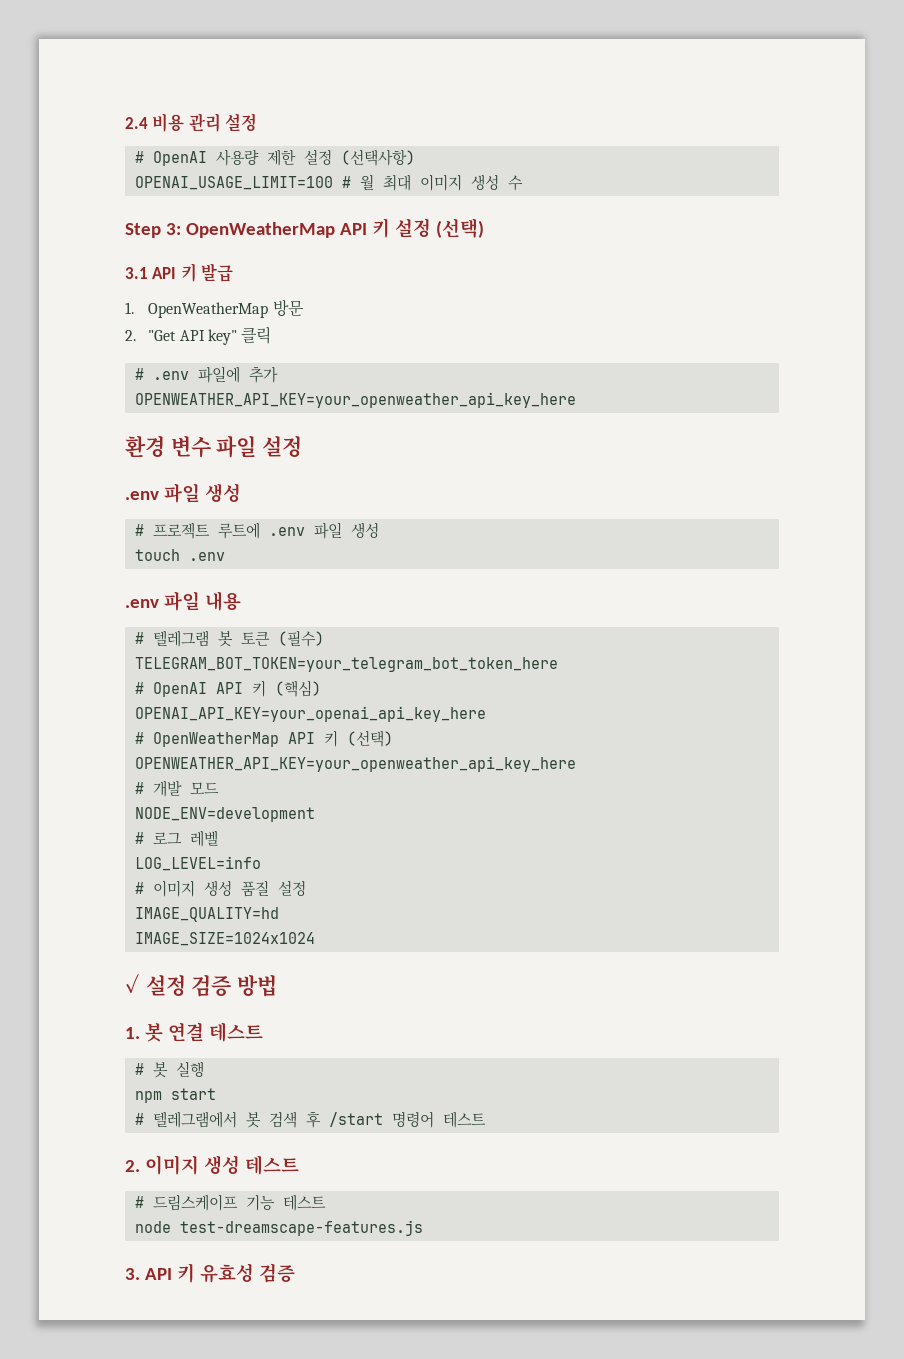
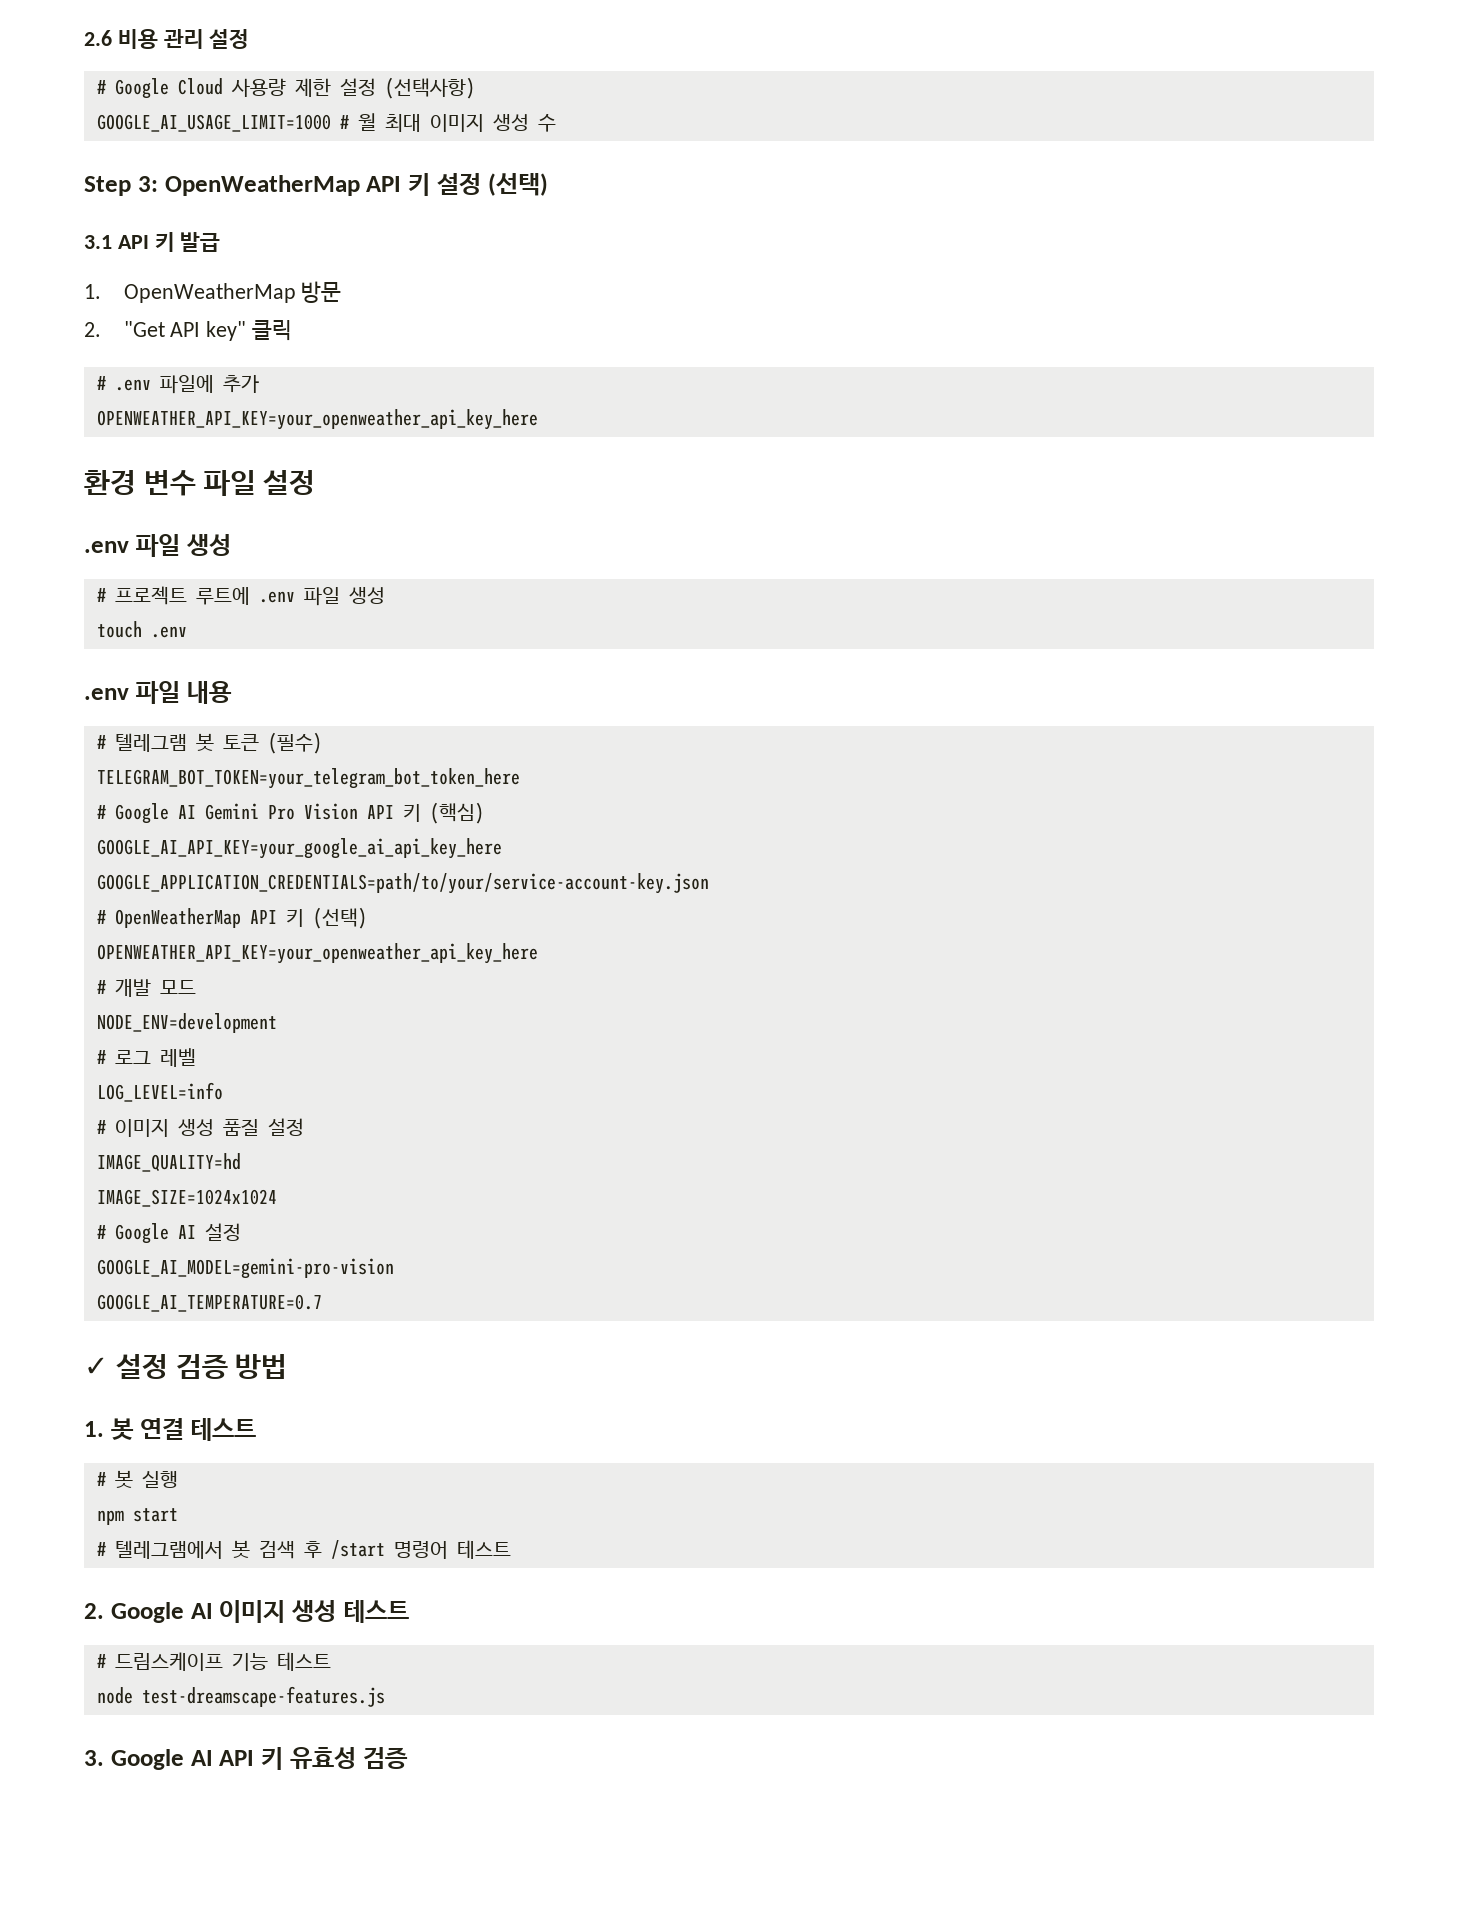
- 2.4 비용 관리 설정
+ 2.6 비용 관리 설정
- # OpenAI 사용량 제한 설정 (선택사항)
+ # Google Cloud 사용량 제한 설정 (선택사항)
- OPENAI_USAGE_LIMIT=100 # 월 최대 이미지 생성 수
+ GOOGLE_AI_USAGE_LIMIT=1000 # 월 최대 이미지 생성 수
- # OpenAI API 키 (핵심)
+ # Google AI Gemini Pro Vision API 키 (핵심)
- OPENAI_API_KEY=your_openai_api_key_here
+ GOOGLE_AI_API_KEY=your_google_ai_api_key_here
+ GOOGLE_APPLICATION_CREDENTIALS=path/to/your/service-account-key.json
+ # Google AI 설정
+ GOOGLE_AI_MODEL=gemini-pro-vision
+ GOOGLE_AI_TEMPERATURE=0.7
- 2. 이미지 생성 테스트
+ 2. Google AI 이미지 생성 테스트
- 3. API 키 유효성 검증
+ 3. Google AI API 키 유효성 검증

